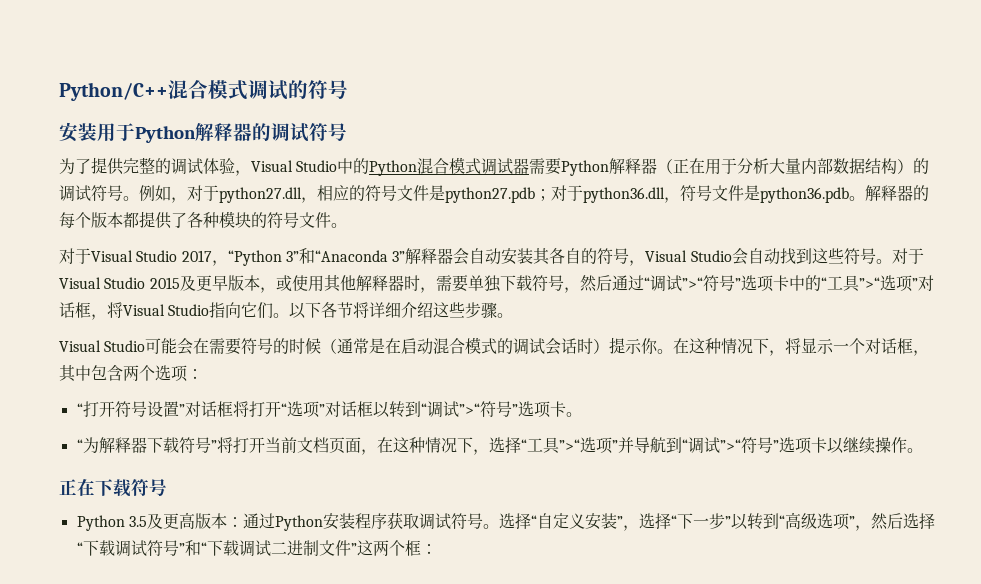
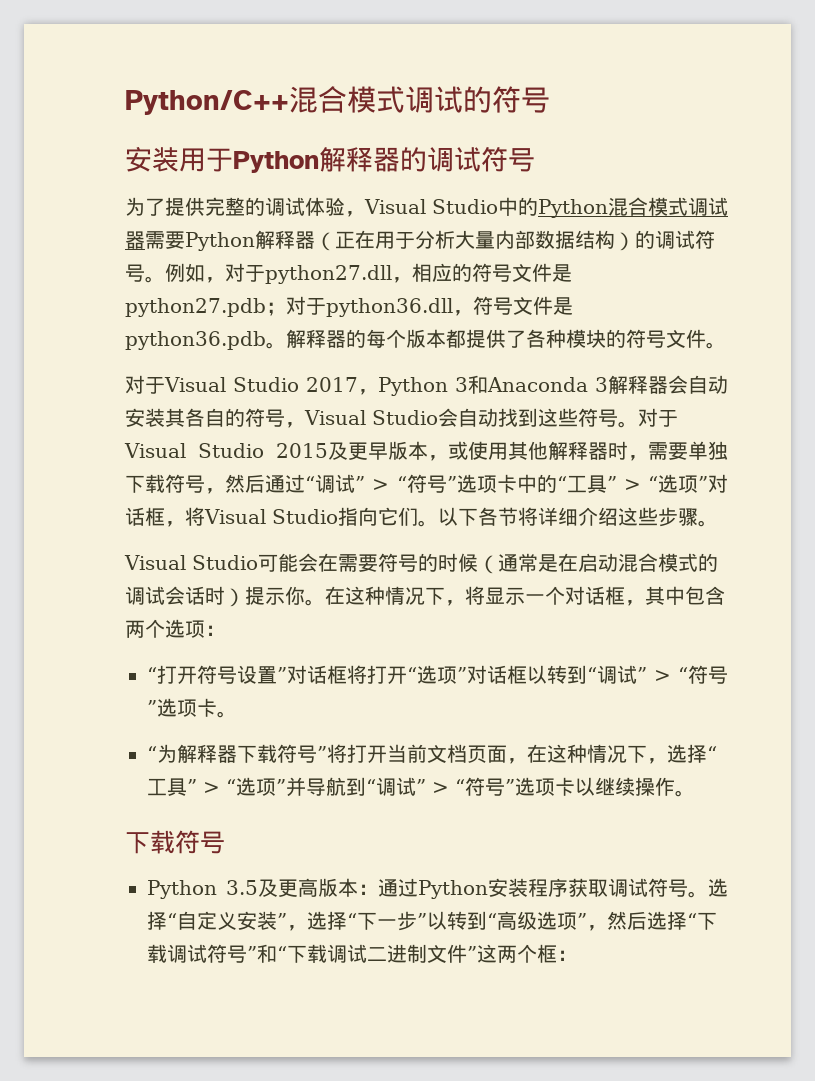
- 对于Visual Studio 2017，“Python 3”和“Anaconda 3”解释器会自动安装其各自的符号，Visual Studio会自动找到这些符号。
+ 对于Visual Studio 2017，Python 3和Anaconda 3解释器会自动安装其各自的符号，Visual Studio会自动找到这些符号。
- 对于Visual Studio 2015及更早版本，或使用其他解释器时，需要单独下载符号，然后通过“调试”>“符号”选项卡中的“工具”>“选项”对话框，将Visual Studio指向它们。
+ 对于Visual Studio 2015及更早版本，或使用其他解释器时，需要单独下载符号，然后通过“调试” > “符号”选项卡中的“工具” > “选项”对话框，将Visual Studio指向它们。
- “打开符号设置”对话框将打开“选项”对话框以转到“调试”>“符号”选项卡。
+ “打开符号设置”对话框将打开“选项”对话框以转到“调试” > “符号”选项卡。
- “为解释器下载符号”将打开当前文档页面，在这种情况下，选择“工具”>“选项”并导航到“调试”>“符号”选项卡以继续操作。
- 正在下载符号
+ “为解释器下载符号”将打开当前文档页面，在这种情况下，选择“工具” > “选项”并导航到“调试” > “符号”选项卡以继续操作。
+ 下载符号

